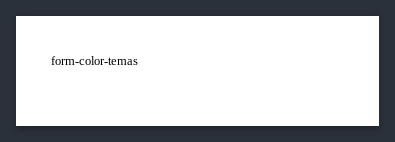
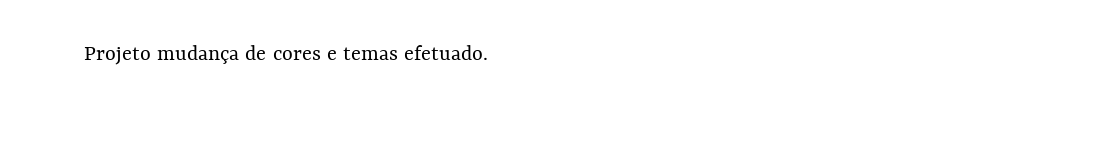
- form-color-temas
+ Projeto mudança de cores e temas efetuado.

